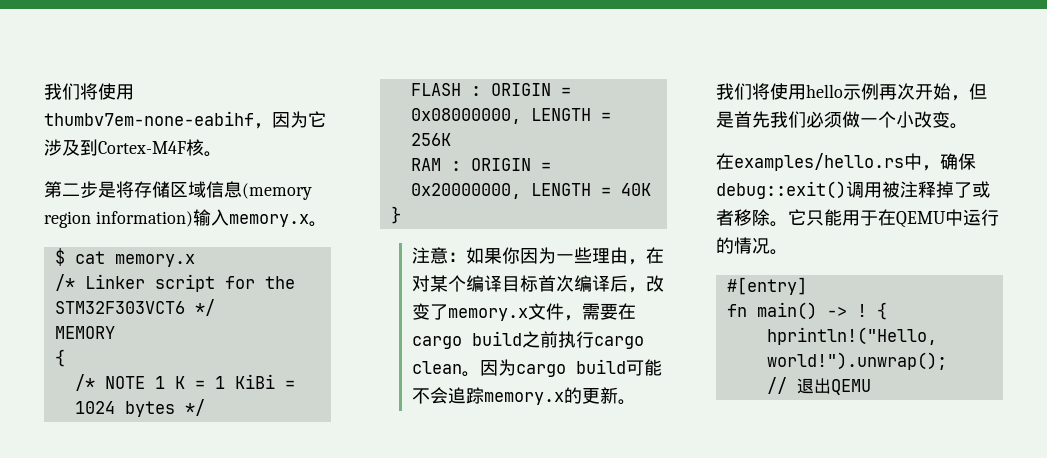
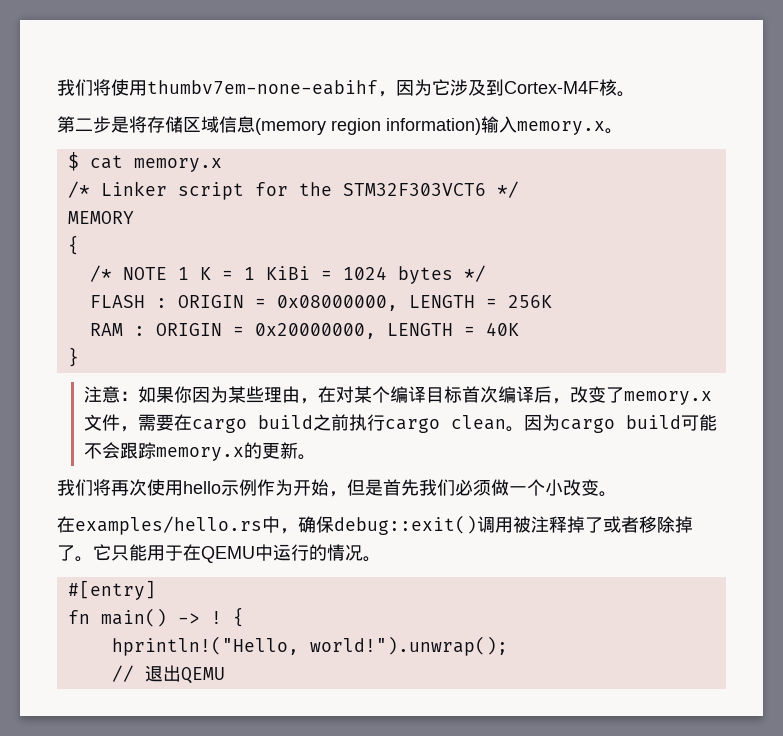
- 注意：如果你因为一些理由，在对某个编译目标首次编译后，改变了memory.x文件，需要在cargo build之前执行cargo clean。
+ 注意：如果你因为某些理由，在对某个编译目标首次编译后，改变了memory.x文件，需要在cargo build之前执行cargo clean。
- 因为cargo build可能不会追踪memory.x的更新。
+ 因为cargo build可能不会跟踪memory.x的更新。
- 我们将使用hello示例再次开始，但是首先我们必须做一个小改变。
+ 我们将再次使用hello示例作为开始，但是首先我们必须做一个小改变。
- 在examples/hello.rs中，确保debug::exit()调用被注释掉了或者移除。
+ 在examples/hello.rs中，确保debug::exit()调用被注释掉了或者移除掉了。

